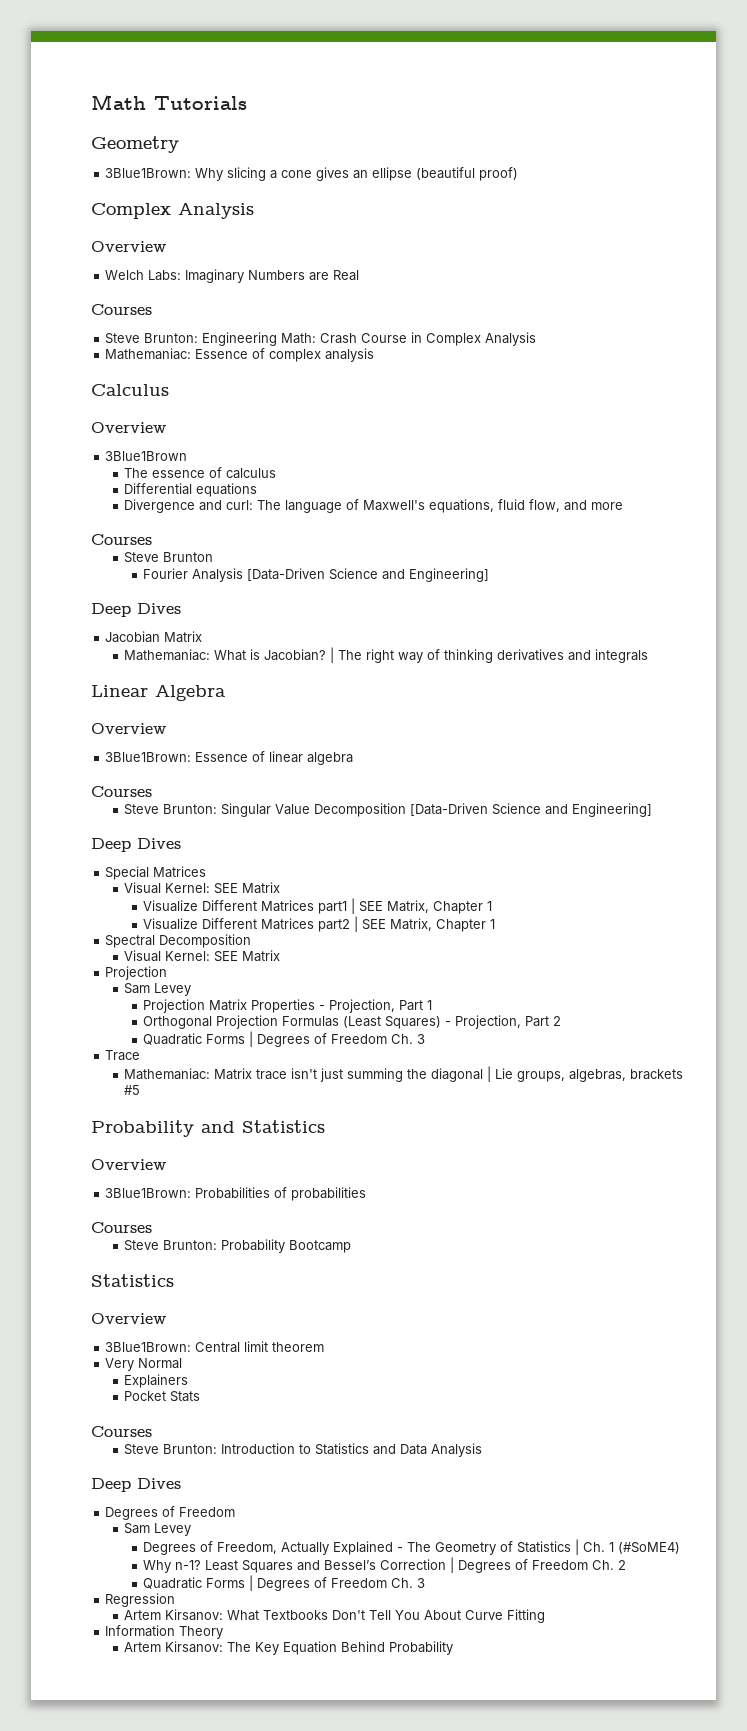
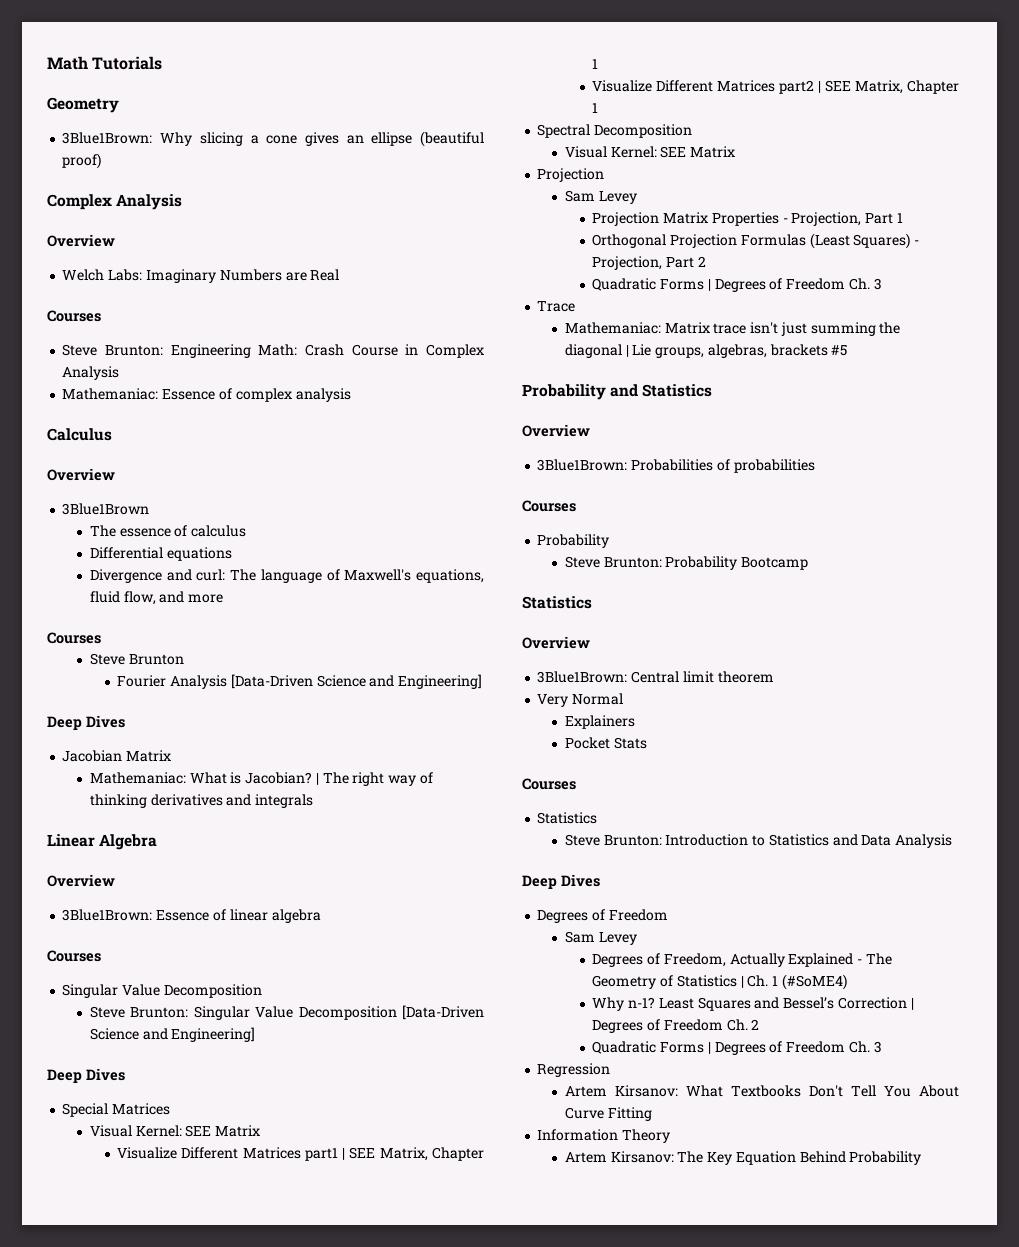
  3Blue1Brown: Essence of linear algebra
  Courses
+ Singular Value Decomposition
  3Blue1Brown: Probabilities of probabilities
  Courses
+ Probability
  Pocket Stats
  Courses
+ Statistics

